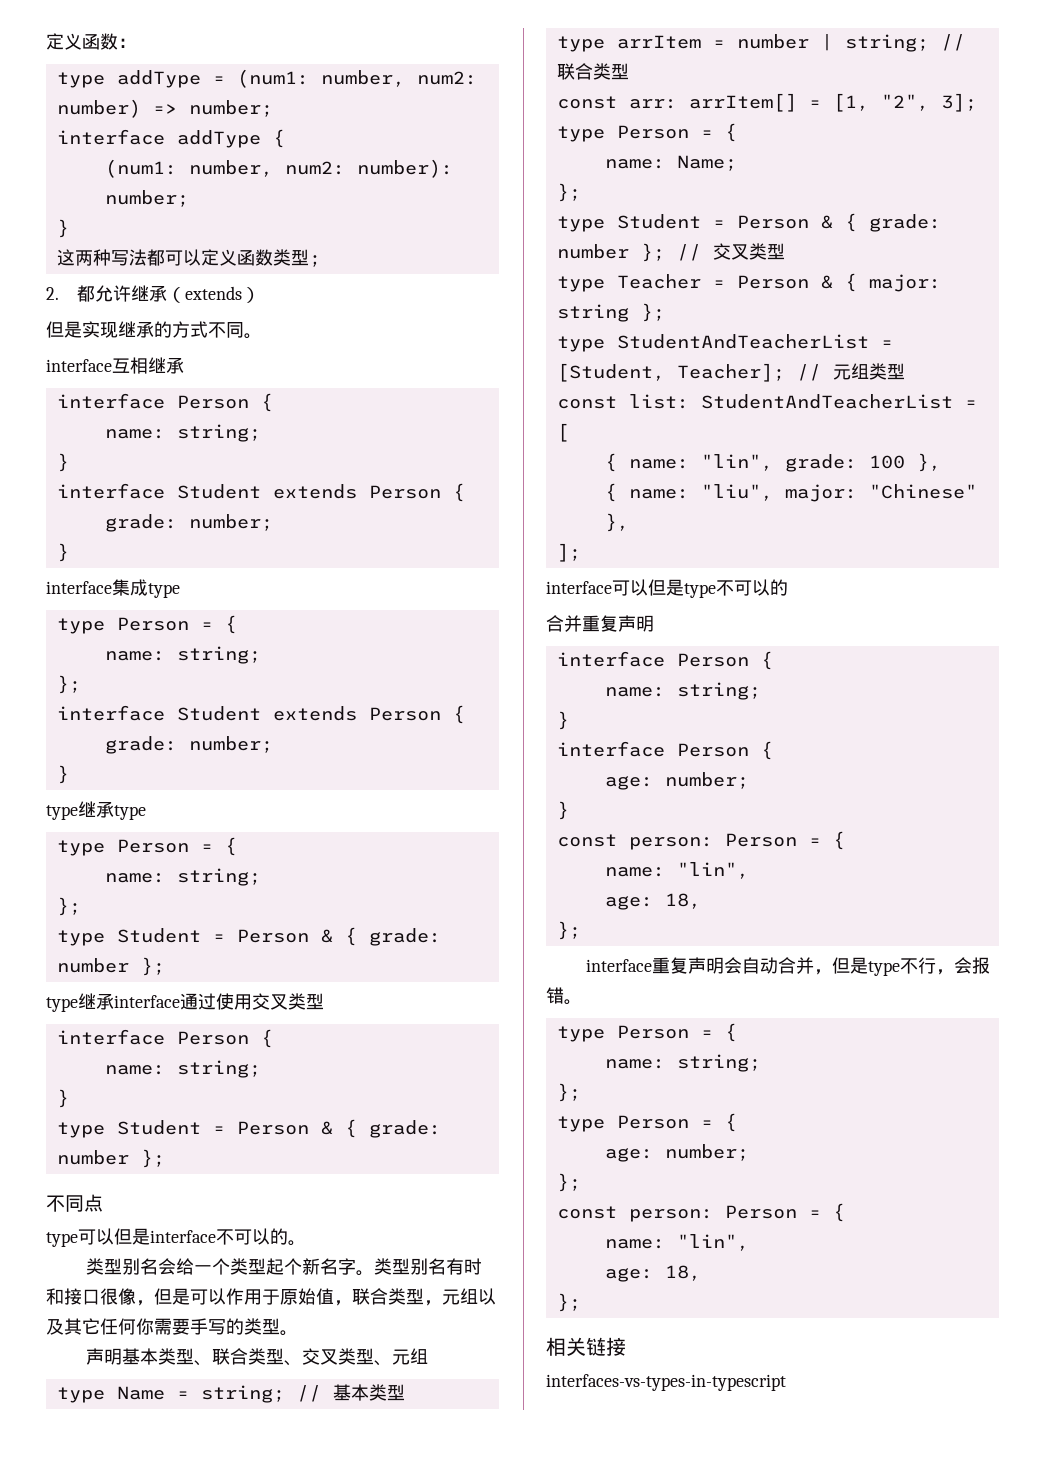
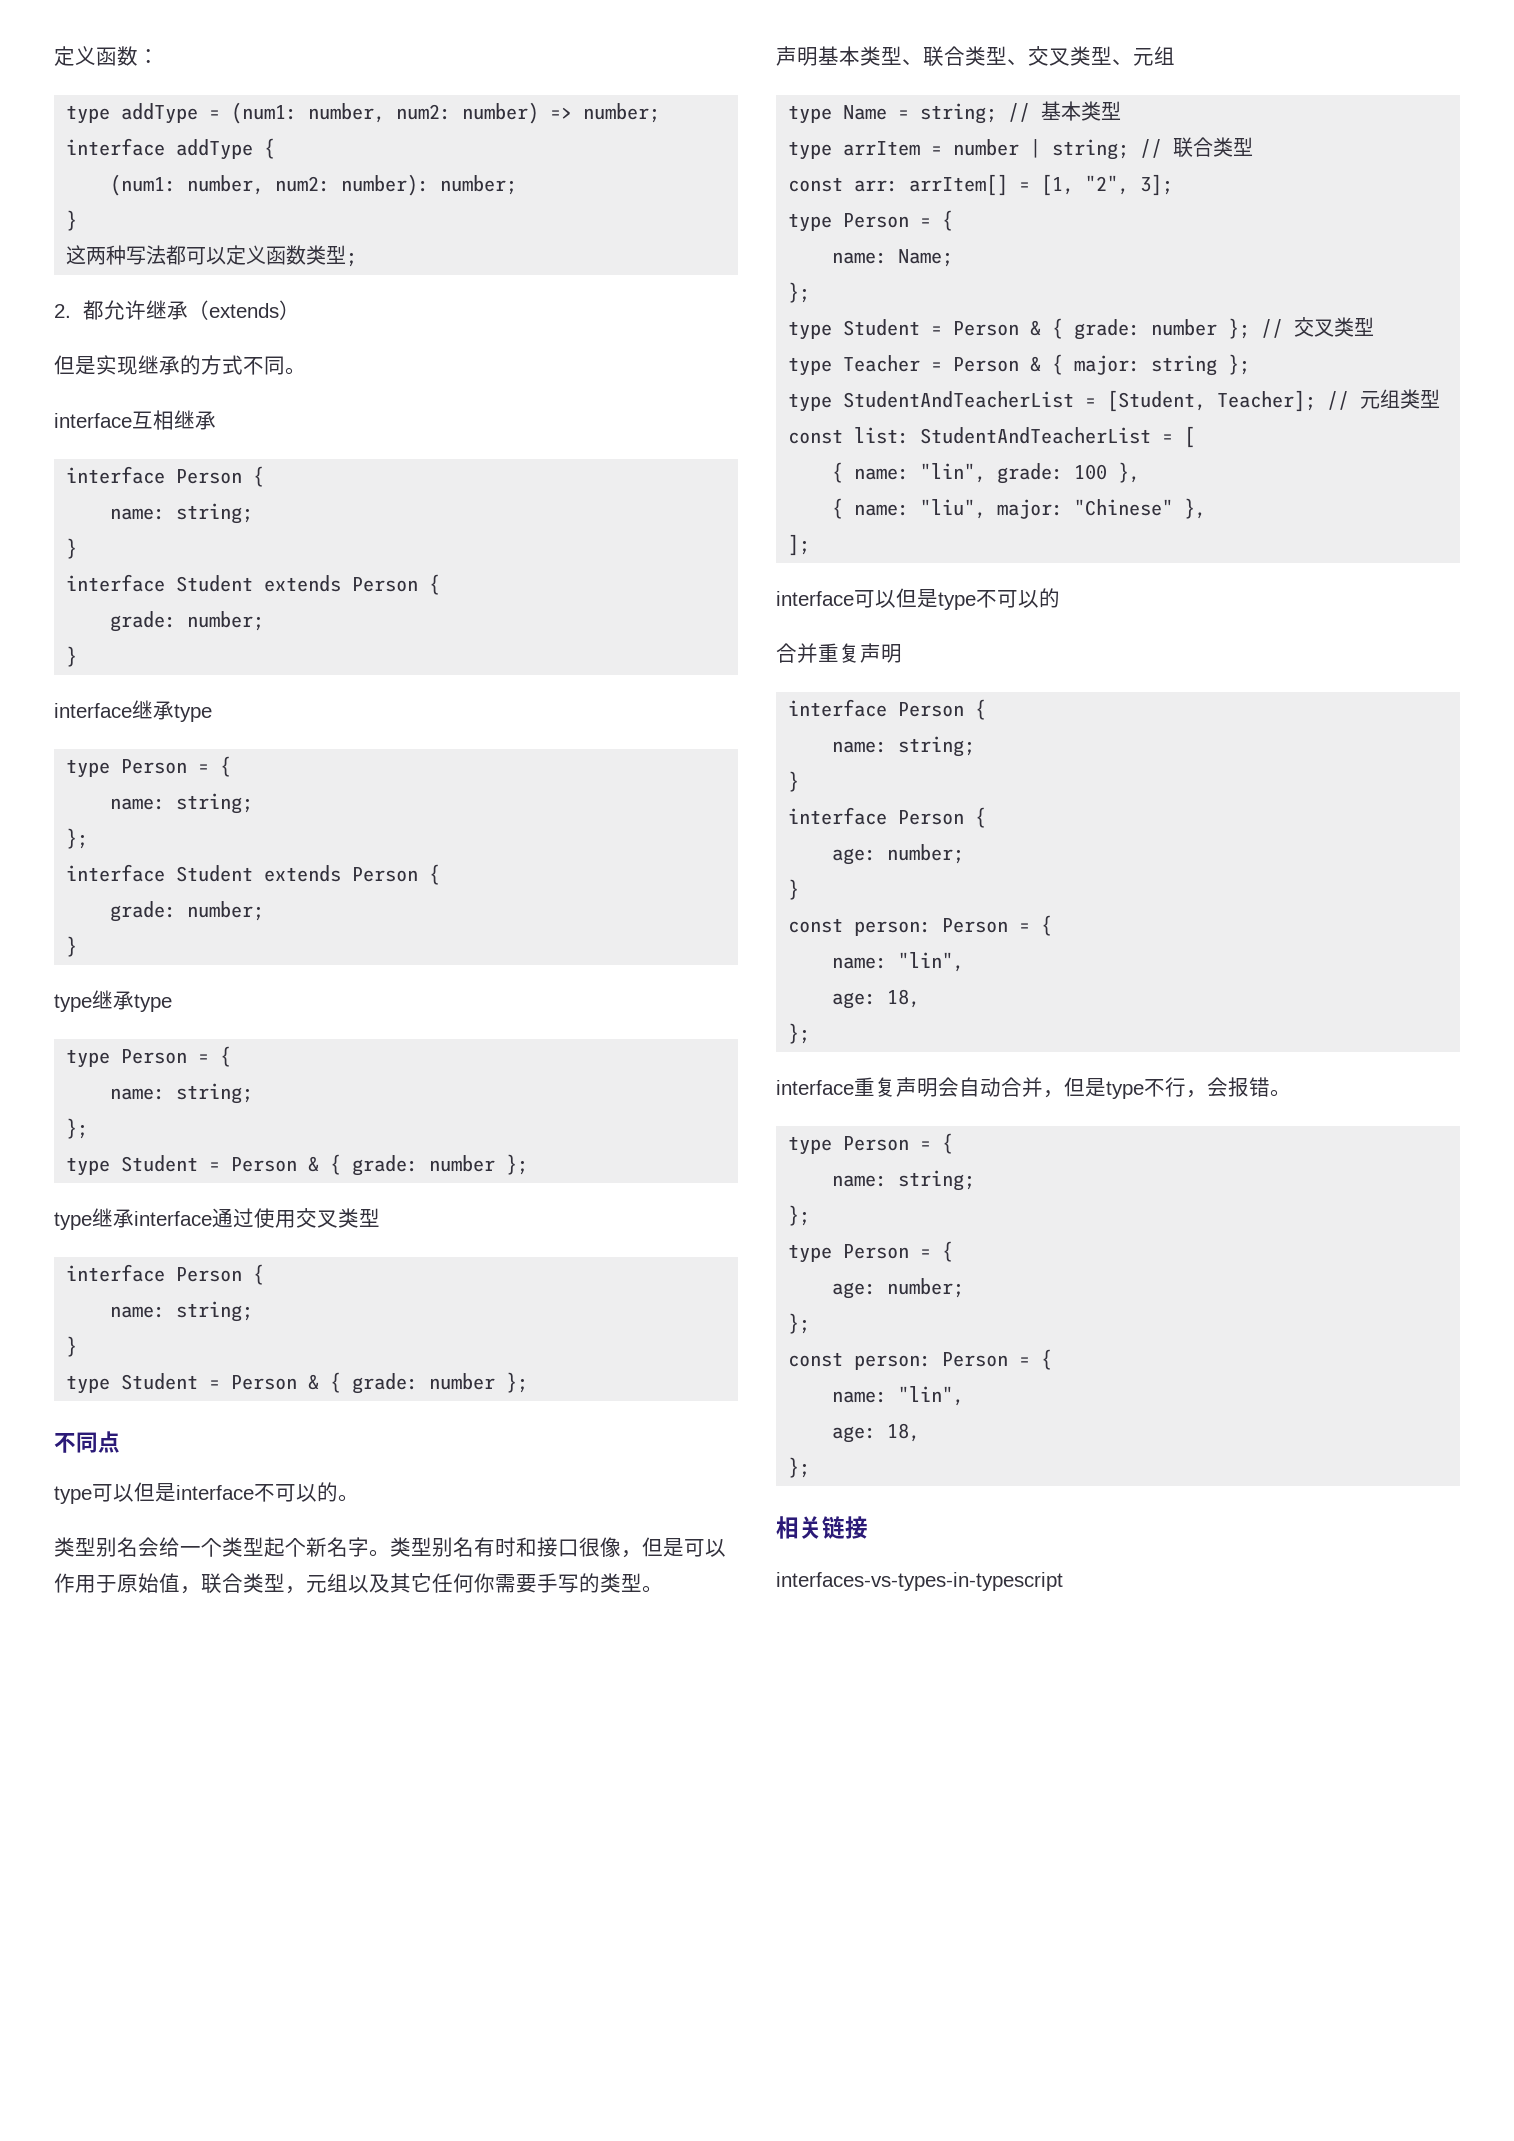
- interface集成type
+ interface继承type

